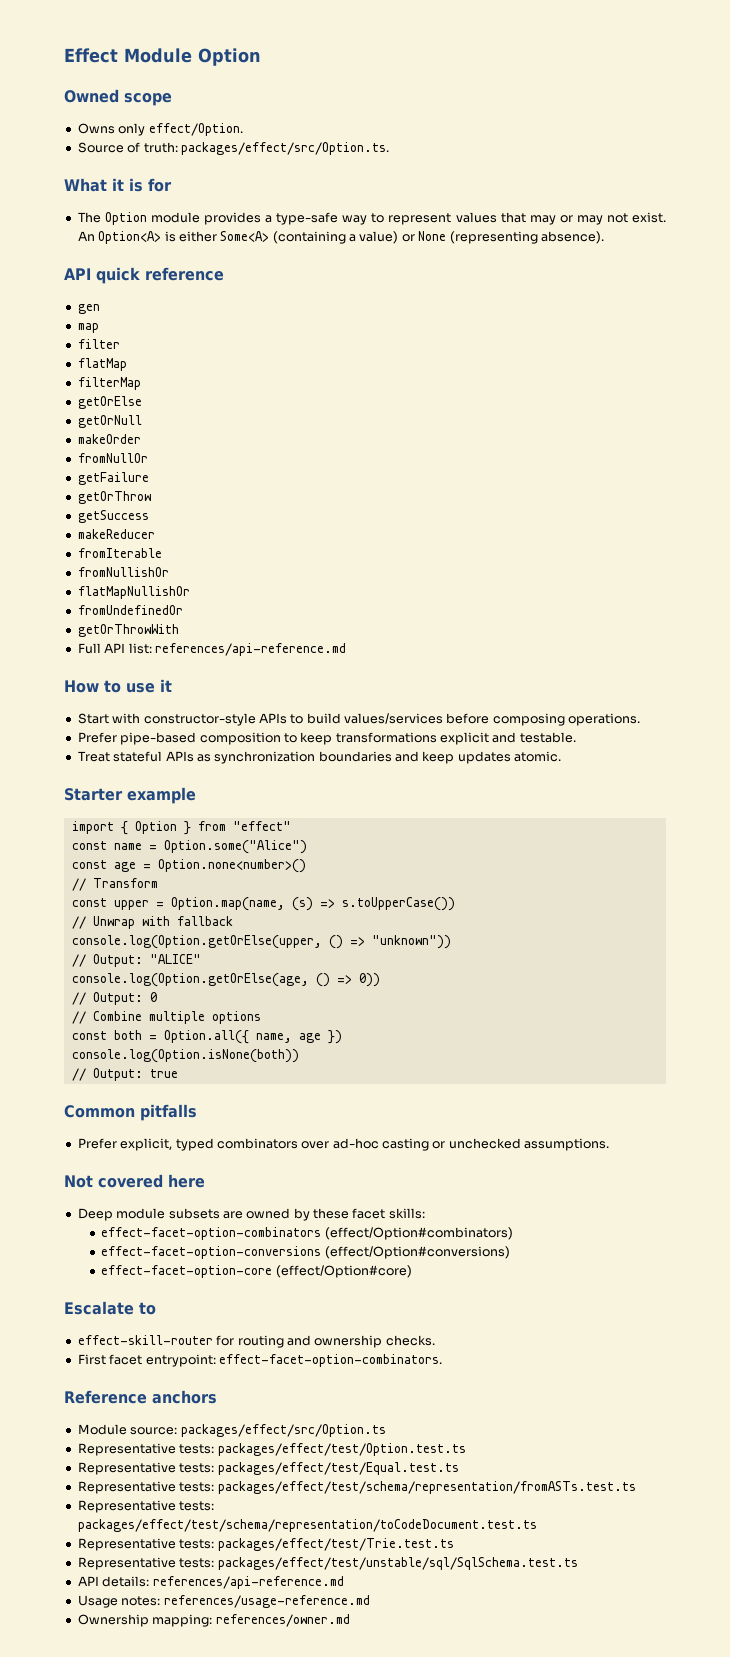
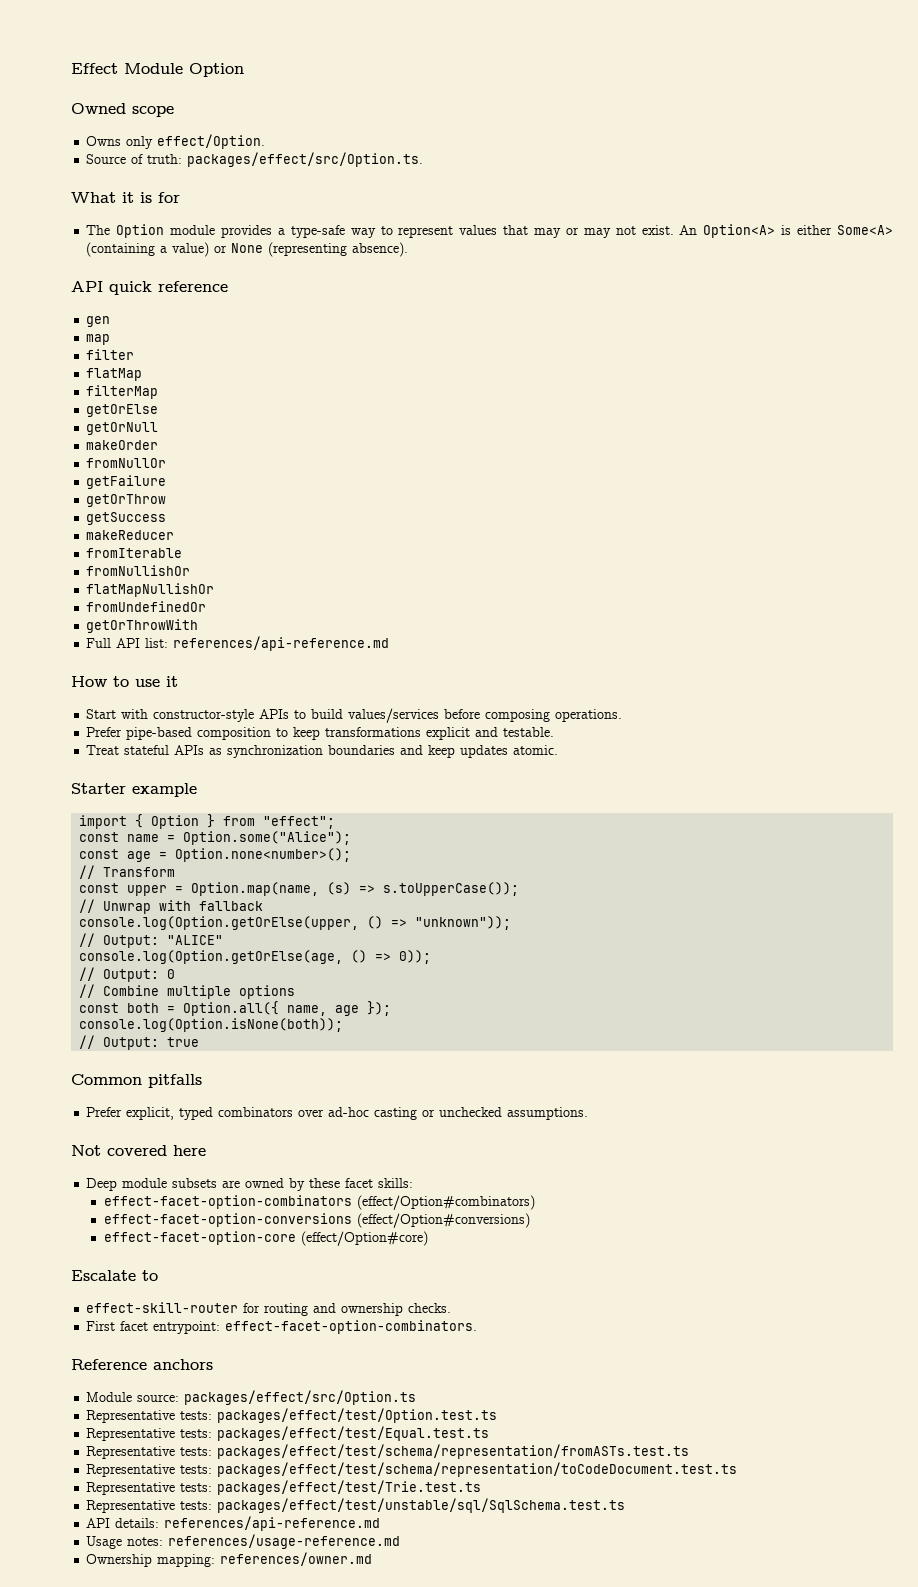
- import { Option } from "effect"
+ import { Option } from "effect";
- const name = Option.some("Alice")
+ const name = Option.some("Alice");
- const age = Option.none<number>()
+ const age = Option.none<number>();
- const upper = Option.map(name, (s) => s.toUpperCase())
+ const upper = Option.map(name, (s) => s.toUpperCase());
- console.log(Option.getOrElse(upper, () => "unknown"))
+ console.log(Option.getOrElse(upper, () => "unknown"));
- console.log(Option.getOrElse(age, () => 0))
+ console.log(Option.getOrElse(age, () => 0));
- const both = Option.all({ name, age })
- console.log(Option.isNone(both))
+ const both = Option.all({ name, age });
+ console.log(Option.isNone(both));

